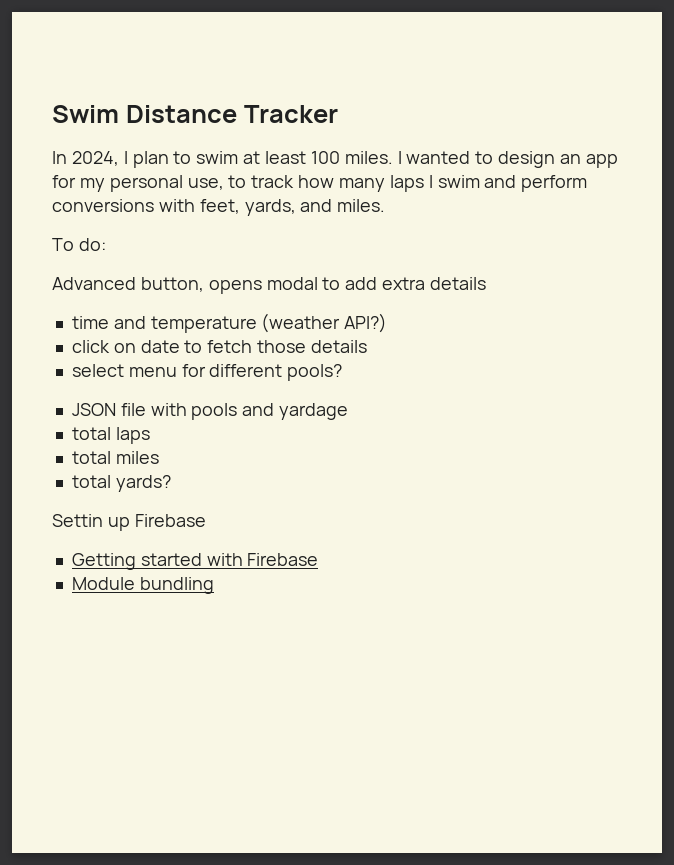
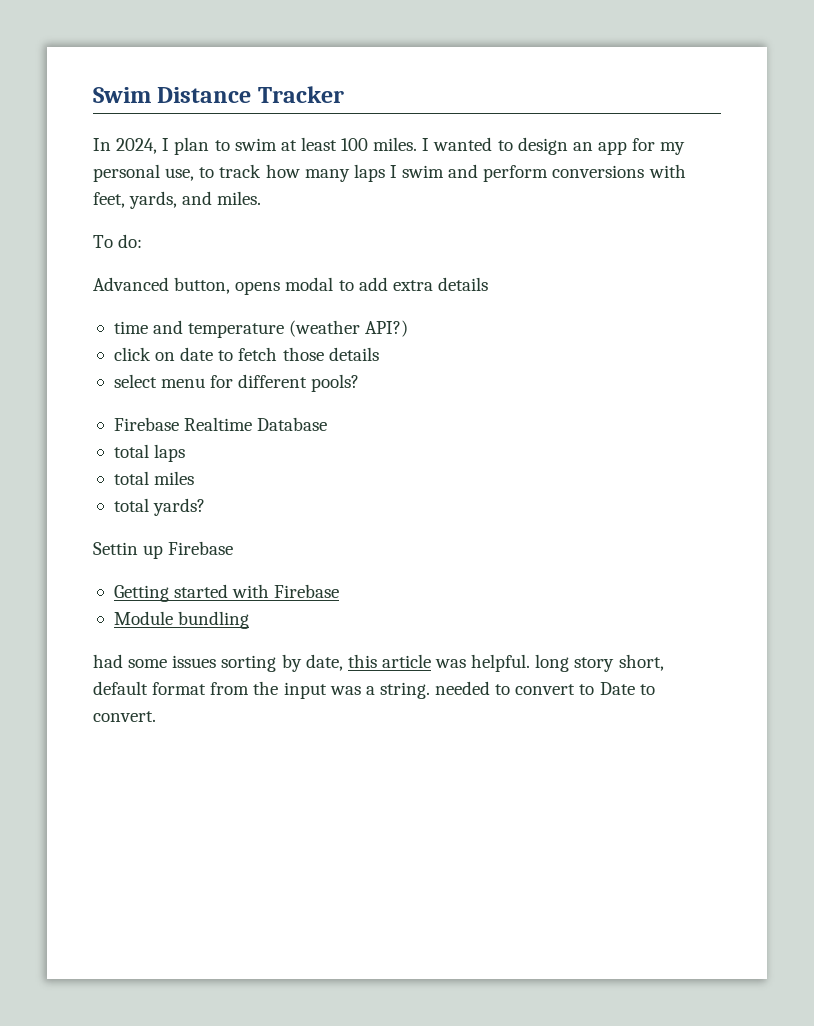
- JSON file with pools and yardage
+ Firebase Realtime Database
+ had some issues sorting by date, this article was helpful. long story short, default format from the input was a string. needed to convert to Date to convert.

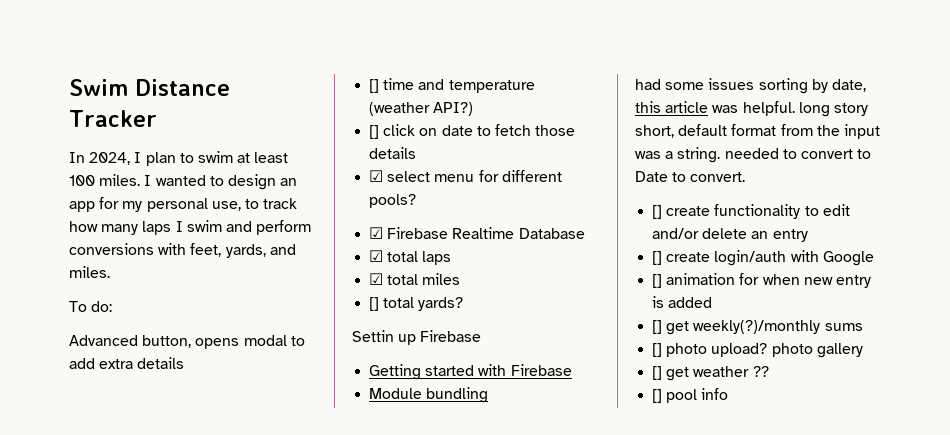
- time and temperature (weather API?)
+ [] time and temperature (weather API?)
- click on date to fetch those details
+ [] click on date to fetch those details
- select menu for different pools?
+ ☑ select menu for different pools?
- Firebase Realtime Database
+ ☑ Firebase Realtime Database
- total laps
+ ☑ total laps
- total miles
+ ☑ total miles
- total yards?
+ [] total yards?
+ [] create functionality to edit and/or delete an entry
+ [] create login/auth with Google
+ [] animation for when new entry is added
+ [] get weekly(?)/monthly sums
+ [] photo upload? photo gallery
+ [] get weather ??
+ [] pool info

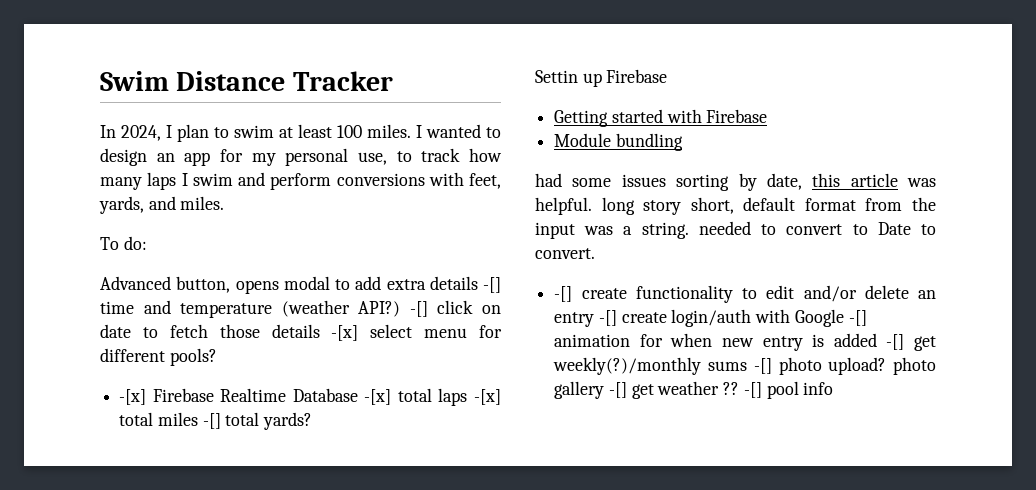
- Advanced button, opens modal to add extra details
- [] time and temperature (weather API?)
- [] click on date to fetch those details
- ☑ select menu for different pools?
+ Advanced button, opens modal to add extra details -[] time and temperature (weather API?) -[] click on date to fetch those details -[x] select menu for different pools?
- ☑ Firebase Realtime Database
- ☑ total laps
- ☑ total miles
- [] total yards?
+ -[x] Firebase Realtime Database -[x] total laps -[x] total miles -[] total yards?
- [] create functionality to edit and/or delete an entry
- [] create login/auth with Google
- [] animation for when new entry is added
- [] get weekly(?)/monthly sums
- [] photo upload? photo gallery
- [] get weather ??
- [] pool info
+ -[] create functionality to edit and/or delete an entry -[] create login/auth with Google -[] animation for when new entry is added -[] get weekly(?)/monthly sums -[] photo upload? photo gallery -[] get weather ?? -[] pool info

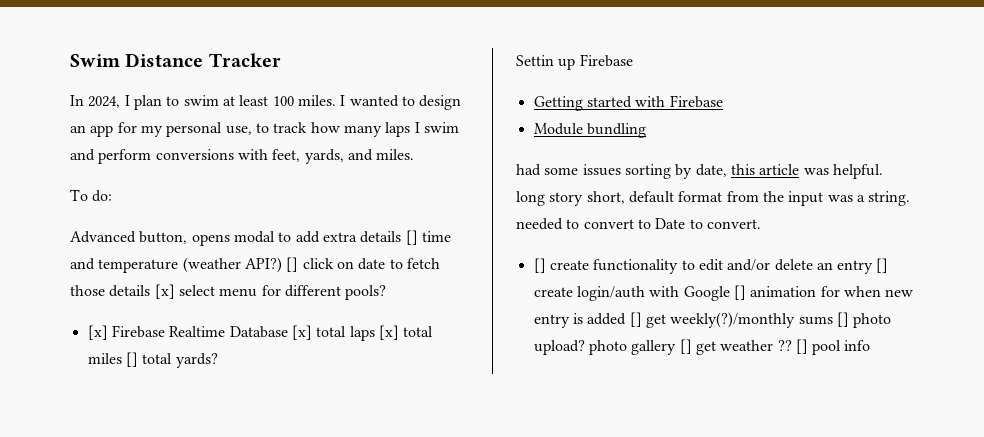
- Advanced button, opens modal to add extra details -[] time and temperature (weather API?)
+ Advanced button, opens modal to add extra details [] time and temperature (weather API?)
- -[] click on date to fetch those details -[x] select menu for different pools?
+ [] click on date to fetch those details [x] select menu for different pools?
- -[x] Firebase Realtime Database -[x] total laps -[x] total miles -[] total yards?
+ [x] Firebase Realtime Database [x] total laps [x] total miles [] total yards?
- -[] create functionality to edit and/or delete an entry -[] create login/auth with Google -[] animation for when new entry is added -[] get weekly(?)/monthly sums -[] photo upload? photo gallery -[] get weather ??
+ [] create functionality to edit and/or delete an entry [] create login/auth with Google [] animation for when new entry is added [] get weekly(?)/monthly sums [] photo upload? photo gallery [] get weather ??
- -[] pool info
+ [] pool info

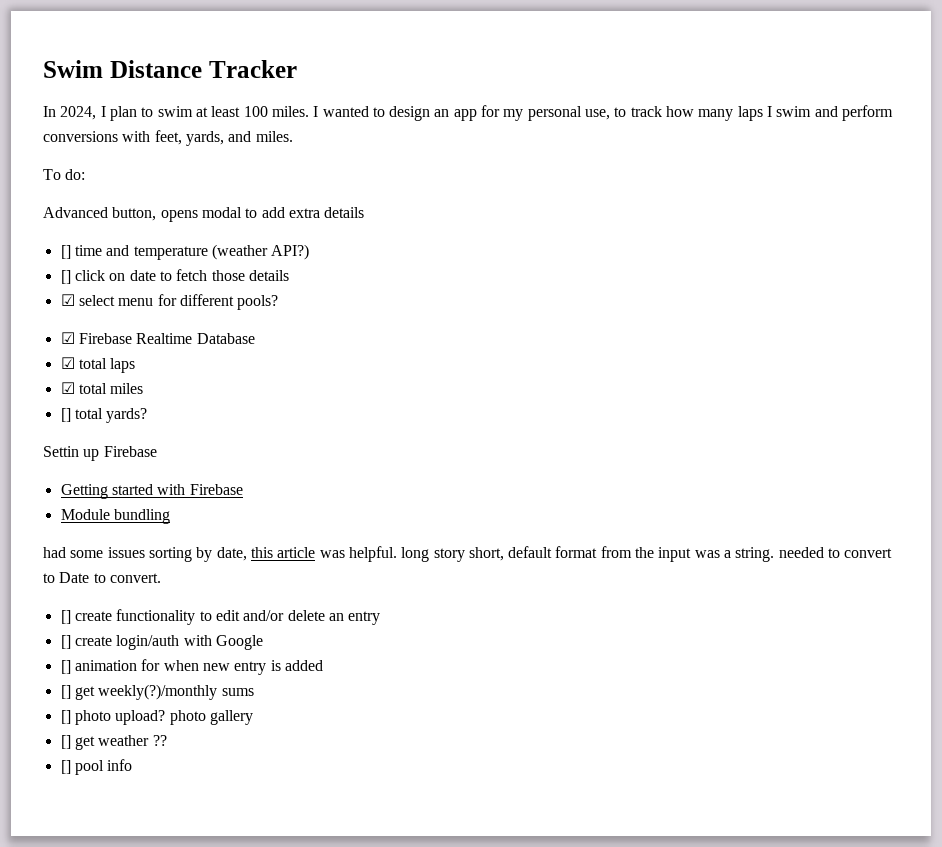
- Advanced button, opens modal to add extra details [] time and temperature (weather API?) [] click on date to fetch those details [x] select menu for different pools?
+ Advanced button, opens modal to add extra details
+ [] time and temperature (weather API?)
+ [] click on date to fetch those details
+ ☑ select menu for different pools?
- [x] Firebase Realtime Database [x] total laps [x] total miles [] total yards?
+ ☑ Firebase Realtime Database
+ ☑ total laps
+ ☑ total miles
+ [] total yards?
- [] create functionality to edit and/or delete an entry [] create login/auth with Google [] animation for when new entry is added [] get weekly(?)/monthly sums [] photo upload? photo gallery [] get weather ?? [] pool info
+ [] create functionality to edit and/or delete an entry
+ [] create login/auth with Google
+ [] animation for when new entry is added
+ [] get weekly(?)/monthly sums
+ [] photo upload? photo gallery
+ [] get weather ??
+ [] pool info

